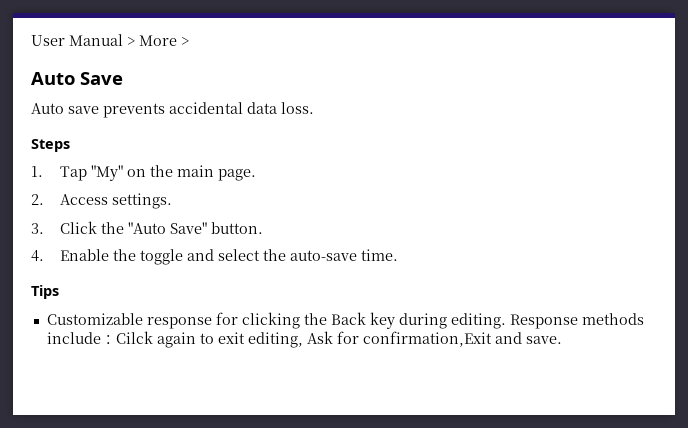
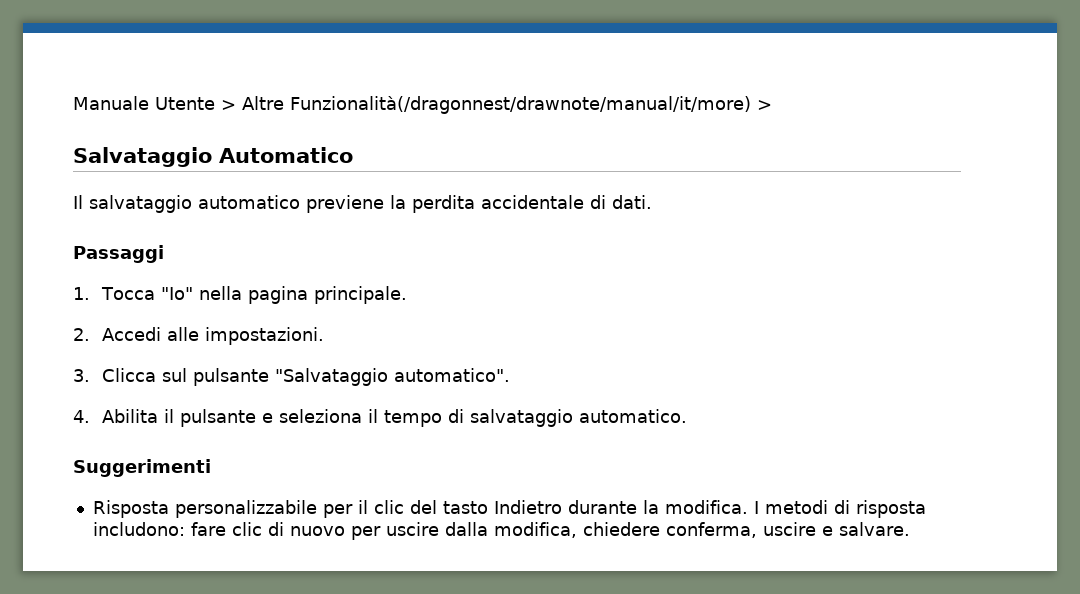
- User Manual > More >
- Auto Save
- Auto save prevents accidental data loss.
- Steps
- 1. Tap "My" on the main page.
- 2. Access settings.
- 3. Click the "Auto Save" button.
- 4. Enable the toggle and select the auto-save time.
- Tips
- Customizable response for clicking the Back key during editing. Response methods include：Cilck again to exit editing, Ask for confirmation,Exit and save.
+ Manuale Utente > Altre Funzionalità(/dragonnest/drawnote/manual/it/more) >
+ Salvataggio Automatico
+ Il salvataggio automatico previene la perdita accidentale di dati.
+ Passaggi
+ 1. Tocca "Io" nella pagina principale.
+ 2. Accedi alle impostazioni.
+ 3. Clicca sul pulsante "Salvataggio automatico".
+ 4. Abilita il pulsante e seleziona il tempo di salvataggio automatico.
+ Suggerimenti
+ Risposta personalizzabile per il clic del tasto Indietro durante la modifica. I metodi di risposta includono: fare clic di nuovo per uscire dalla modifica, chiedere conferma, uscire e salvare.

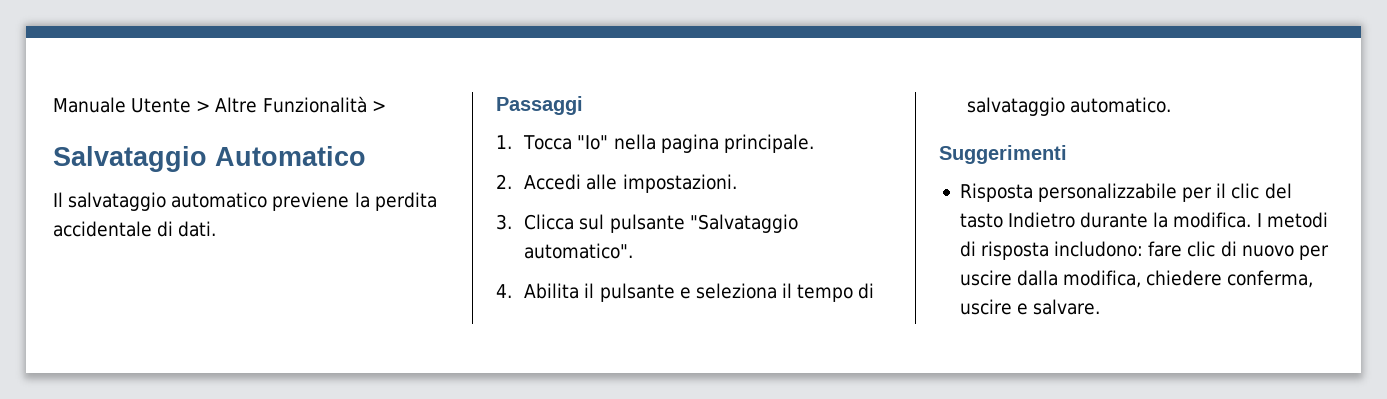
- Manuale Utente > Altre Funzionalità(/dragonnest/drawnote/manual/it/more) >
+ Manuale Utente > Altre Funzionalità >

